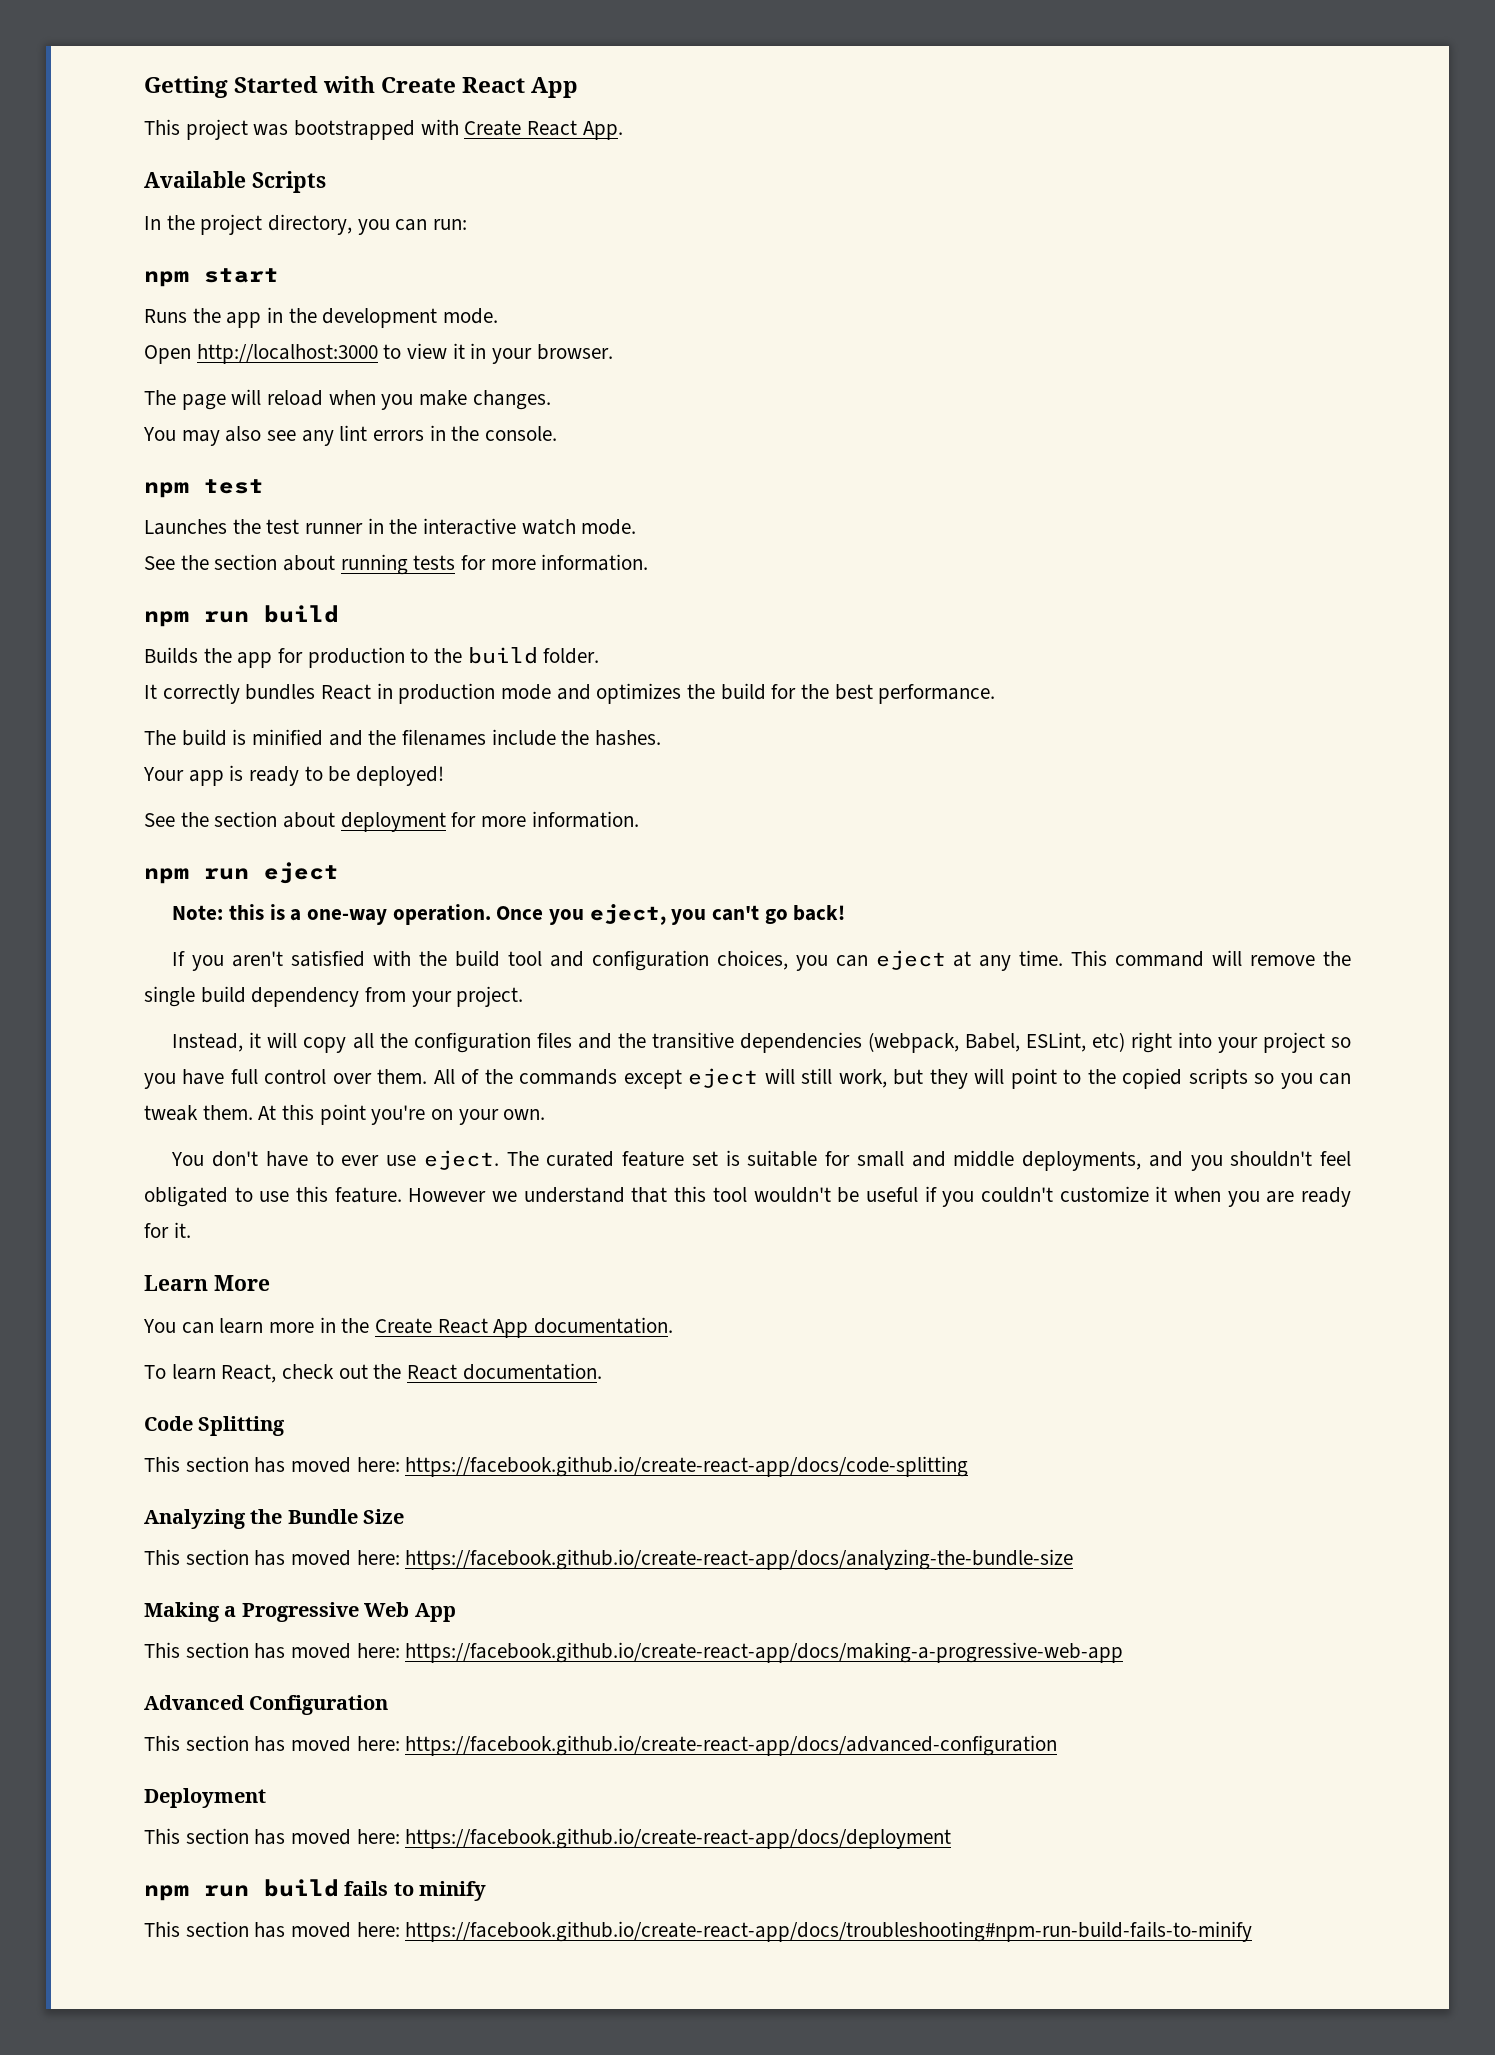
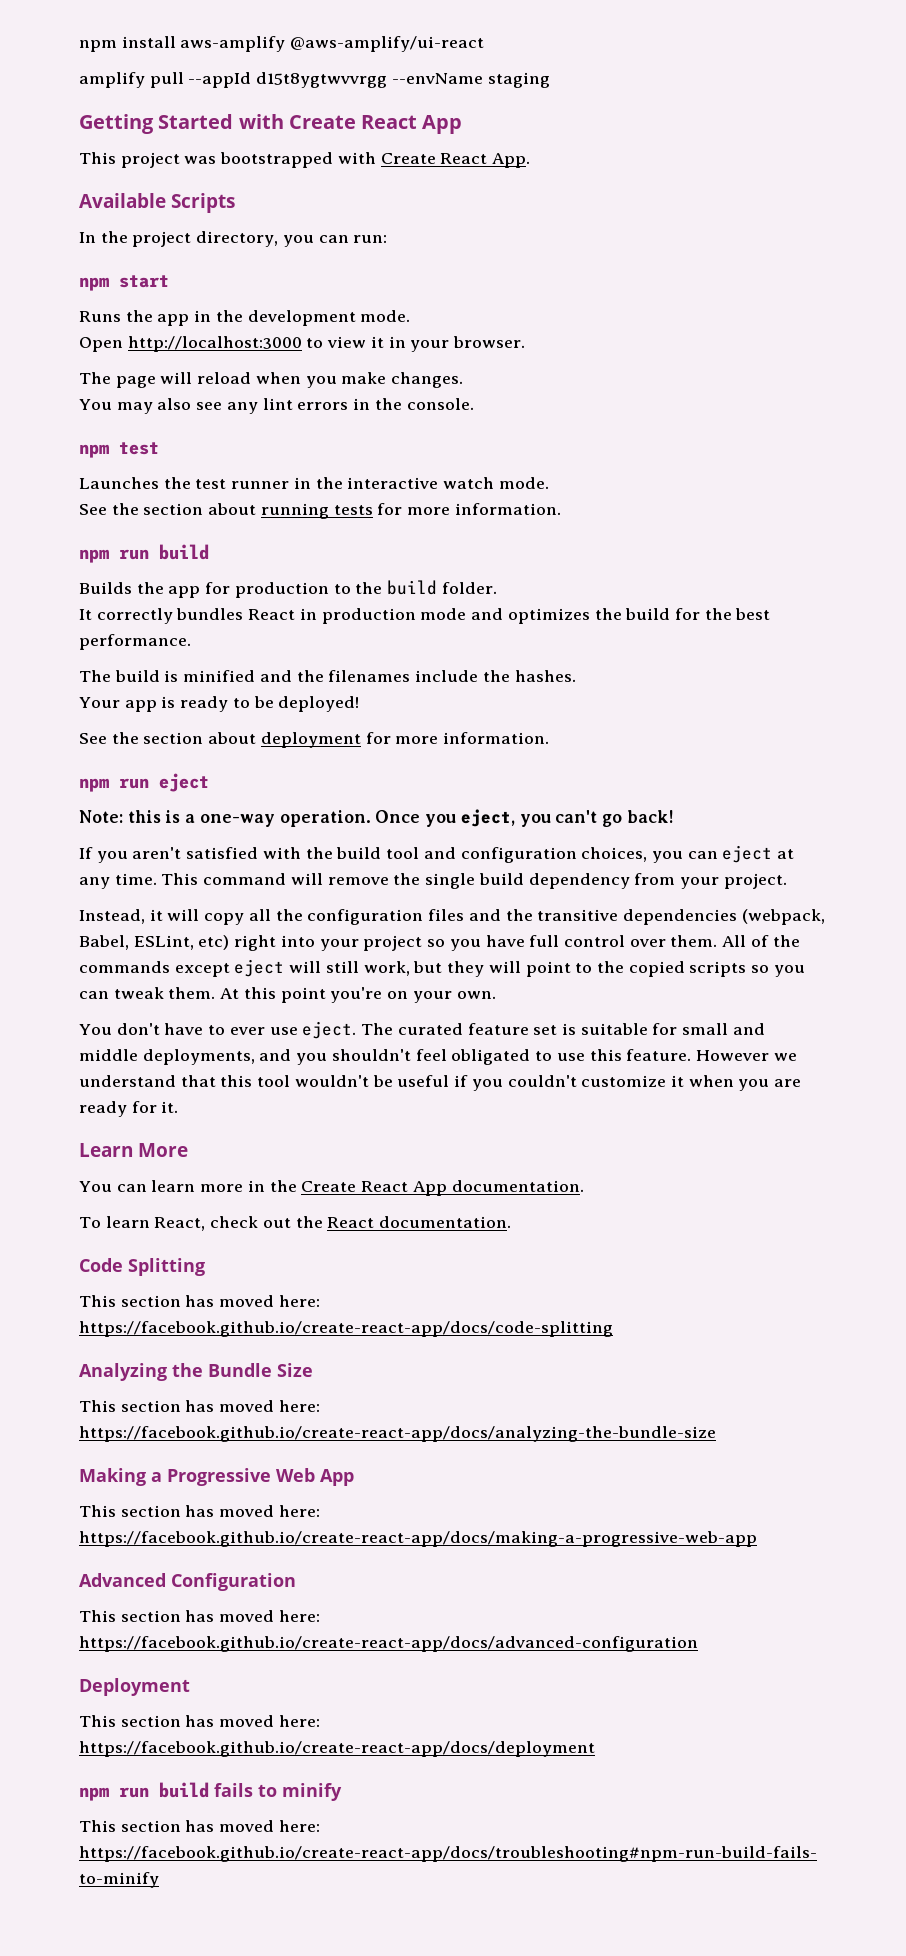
+ npm install aws-amplify @aws-amplify/ui-react
+ amplify pull --appId d15t8ygtwvvrgg --envName staging

